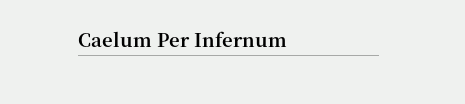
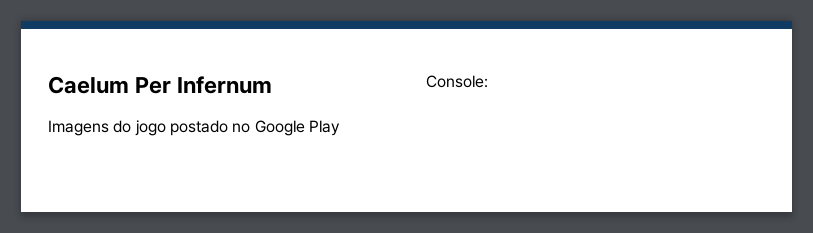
+ Imagens do jogo postado no Google Play Console:

